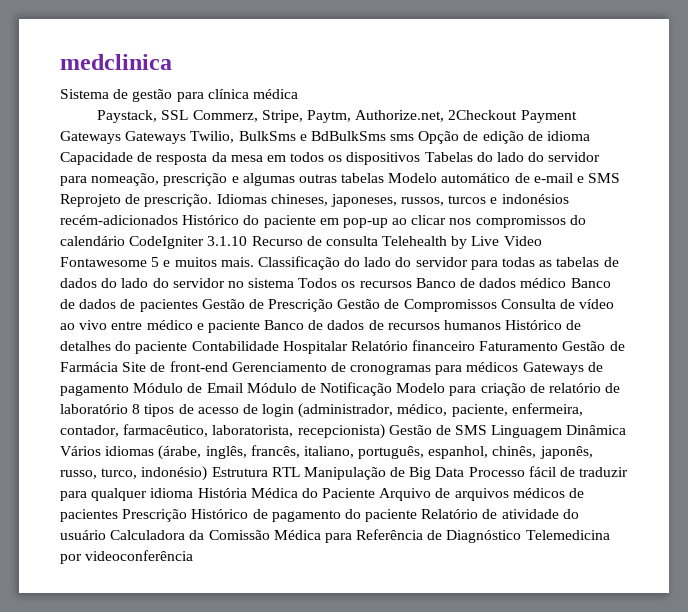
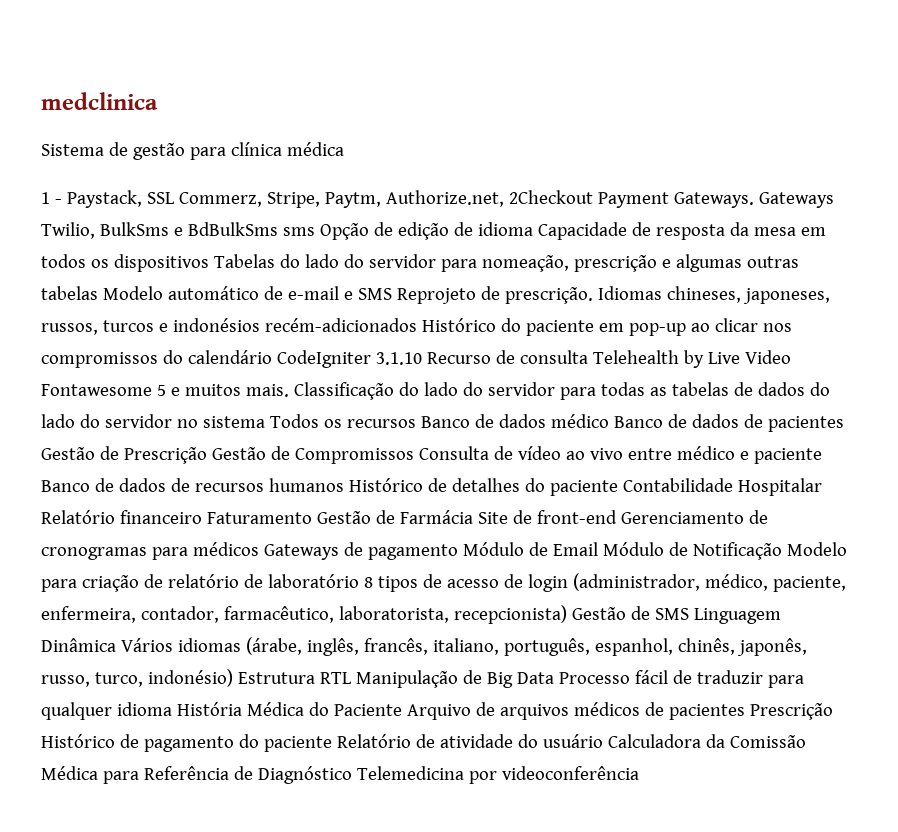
- Paystack, SSL Commerz, Stripe, Paytm, Authorize.net, 2Checkout Payment Gateways Gateways Twilio, BulkSms e BdBulkSms sms Opção de edição de idioma Capacidade de resposta da mesa em todos os dispositivos Tabelas do lado do servidor para nomeação, prescrição e algumas outras tabelas Modelo automático de e-mail e SMS Reprojeto de prescrição.
+ 1 - Paystack, SSL Commerz, Stripe, Paytm, Authorize.net, 2Checkout Payment Gateways. Gateways Twilio, BulkSms e BdBulkSms sms Opção de edição de idioma Capacidade de resposta da mesa em todos os dispositivos Tabelas do lado do servidor para nomeação, prescrição e algumas outras tabelas Modelo automático de e-mail e SMS Reprojeto de prescrição.

